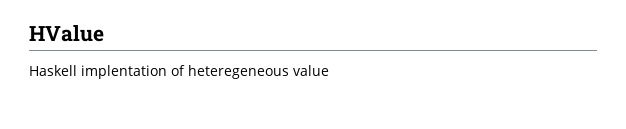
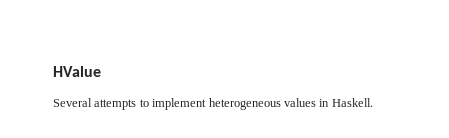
- Haskell implentation of heteregeneous value
+ Several attempts to implement heterogeneous values in Haskell.

